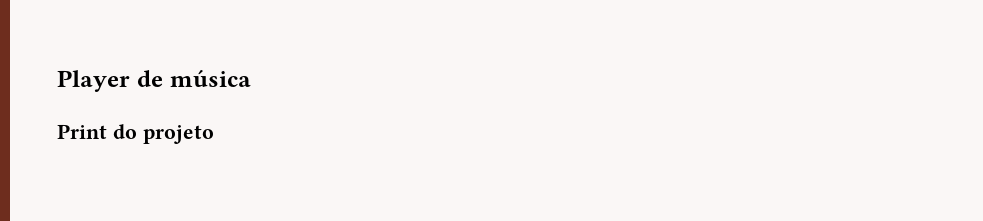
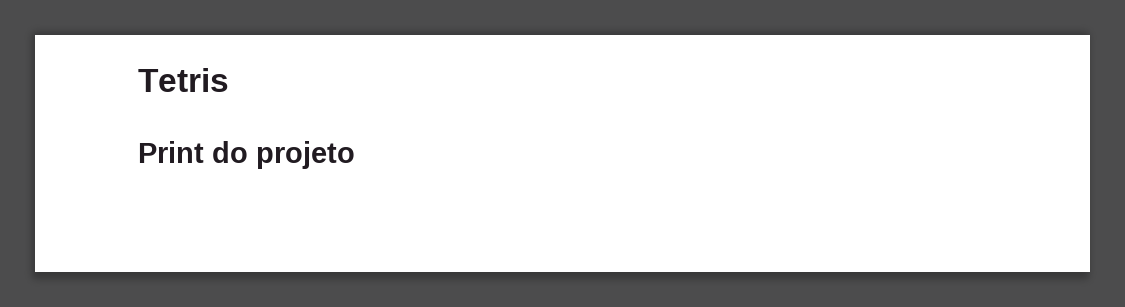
- Player de música
+ Tetris

